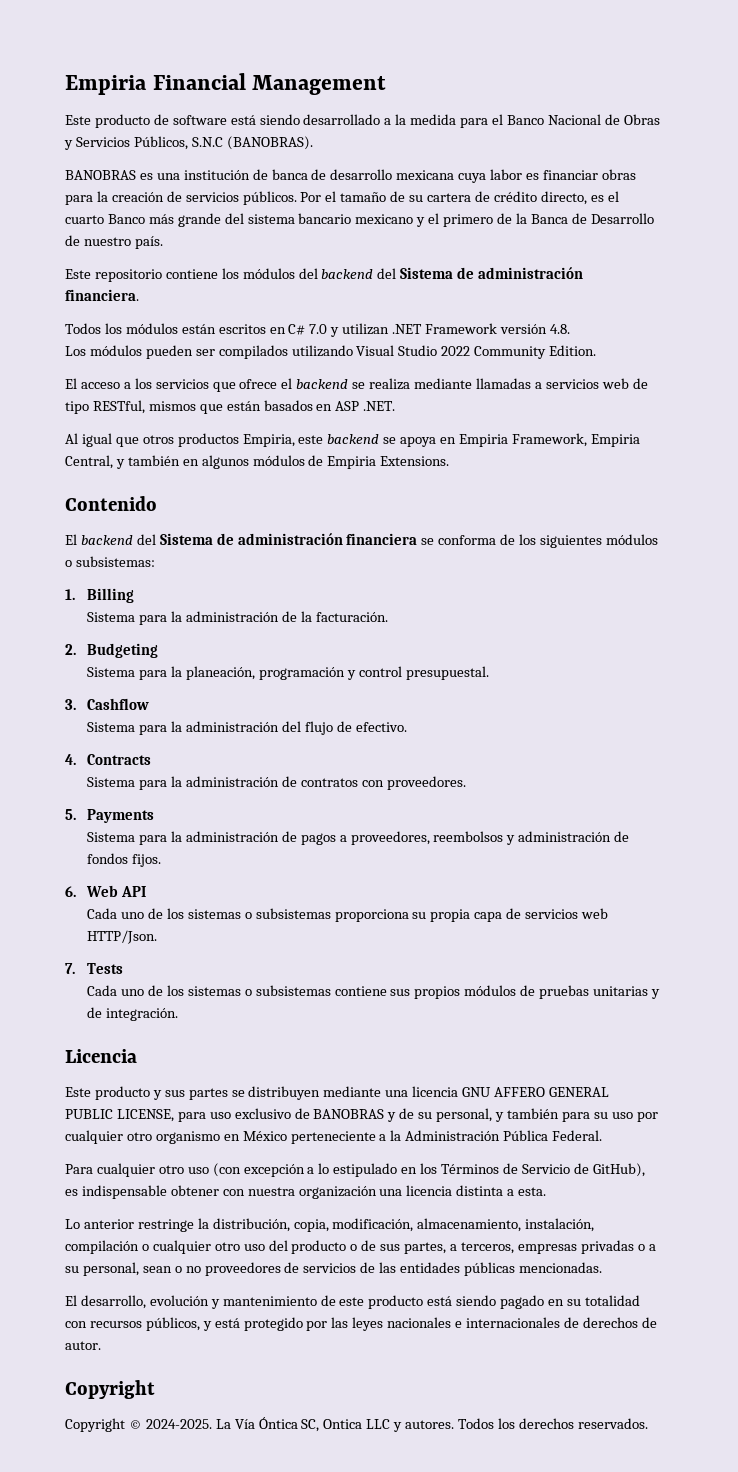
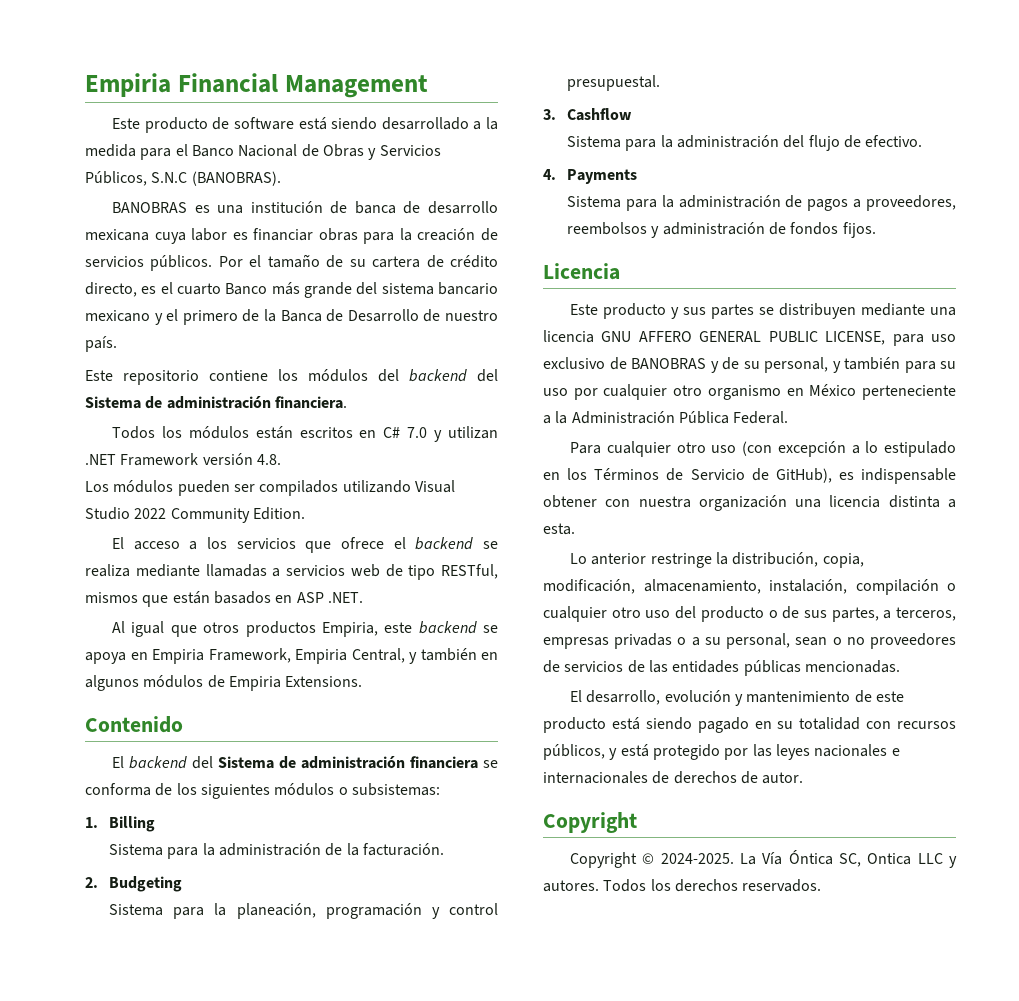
- 4. Contracts
- Sistema para la administración de contratos con proveedores.
- 5. Payments
+ 4. Payments
- 6. Web API
- Cada uno de los sistemas o subsistemas proporciona su propia capa de servicios web HTTP/Json.
- 7. Tests
- Cada uno de los sistemas o subsistemas contiene sus propios módulos de pruebas unitarias y de integración.

